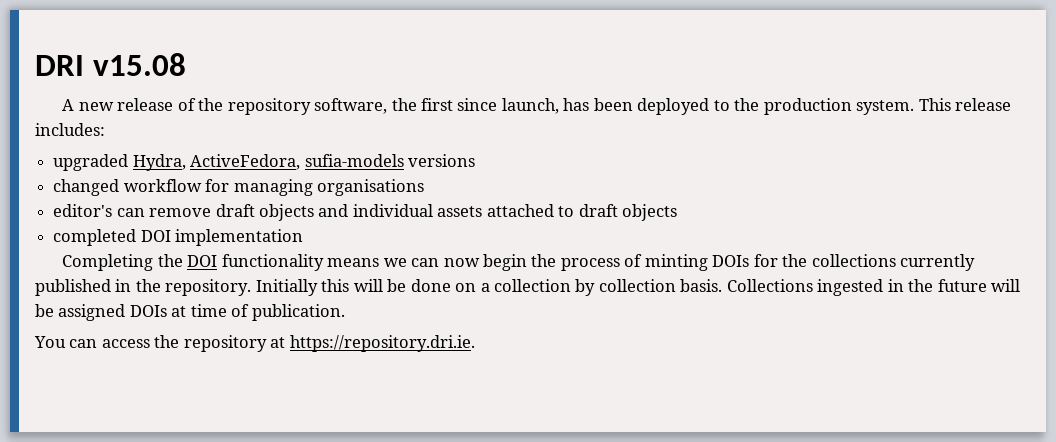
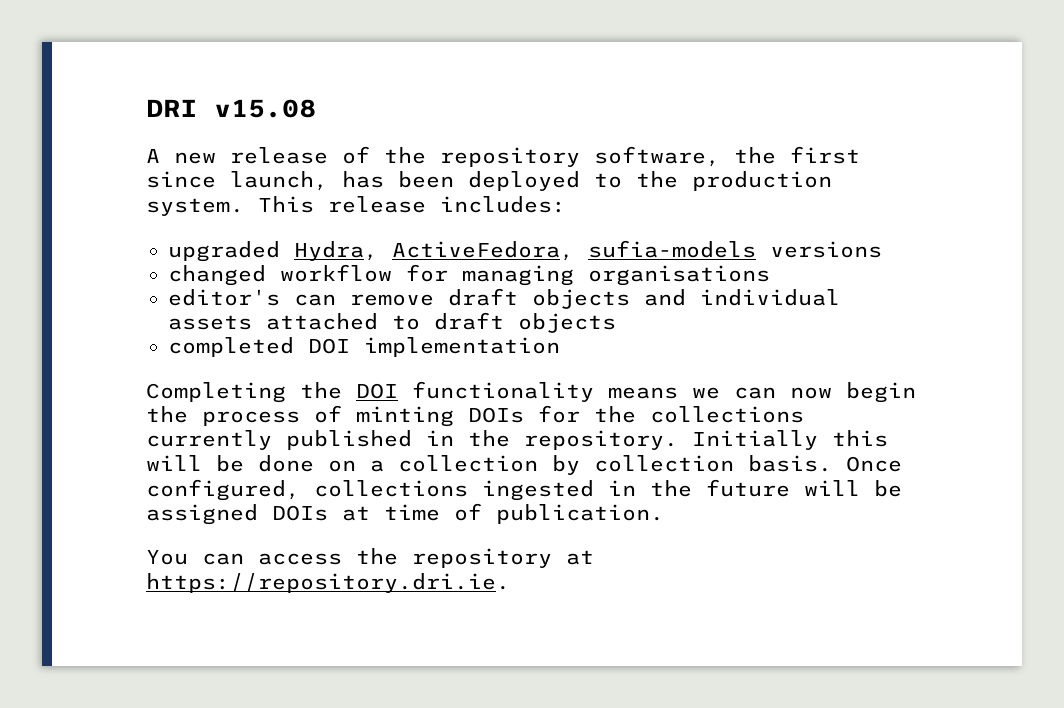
- Collections ingested in the future will be assigned DOIs at time of publication.
+ Once configured, collections ingested in the future will be assigned DOIs at time of publication.

